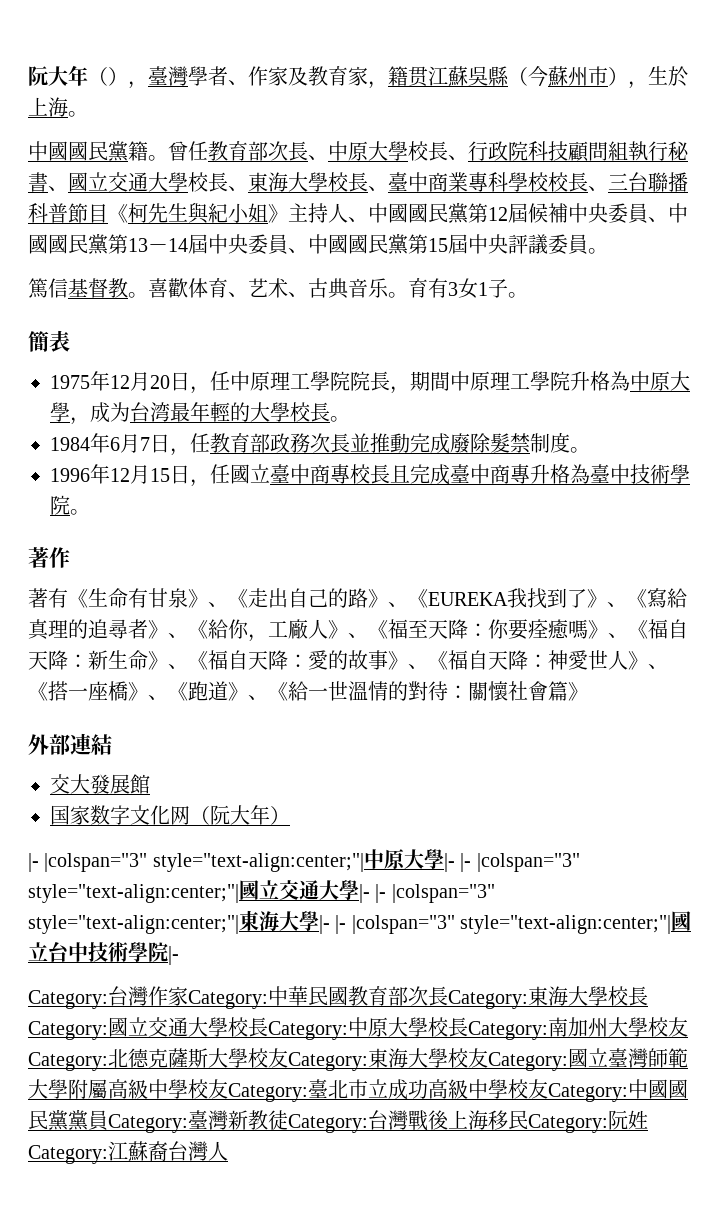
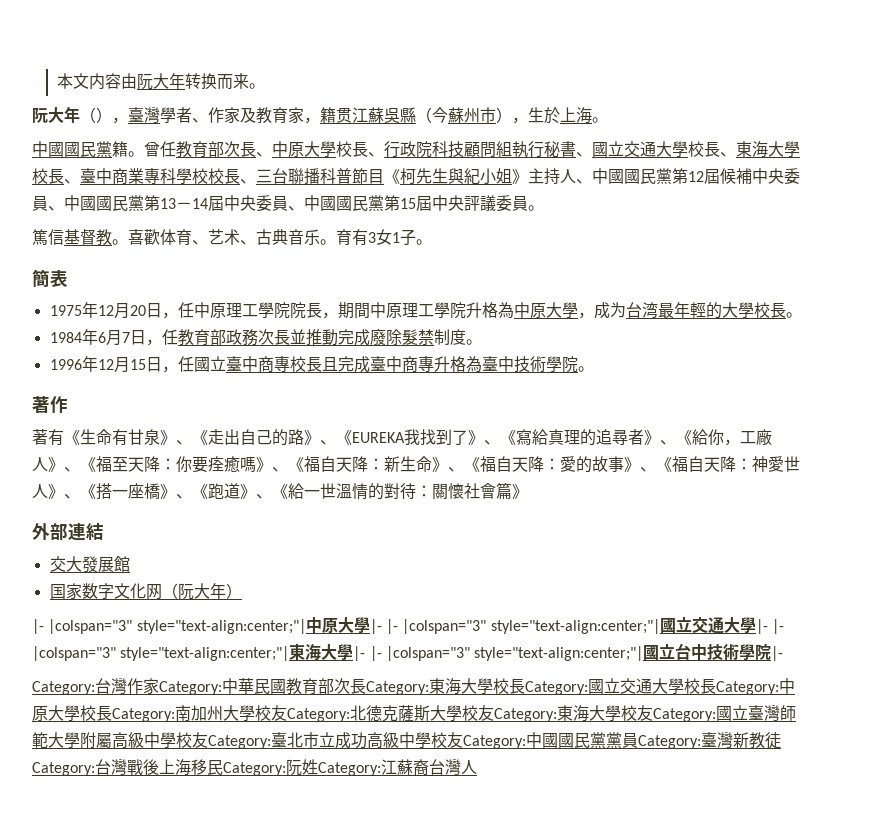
+ 本文内容由阮大年转换而来。

